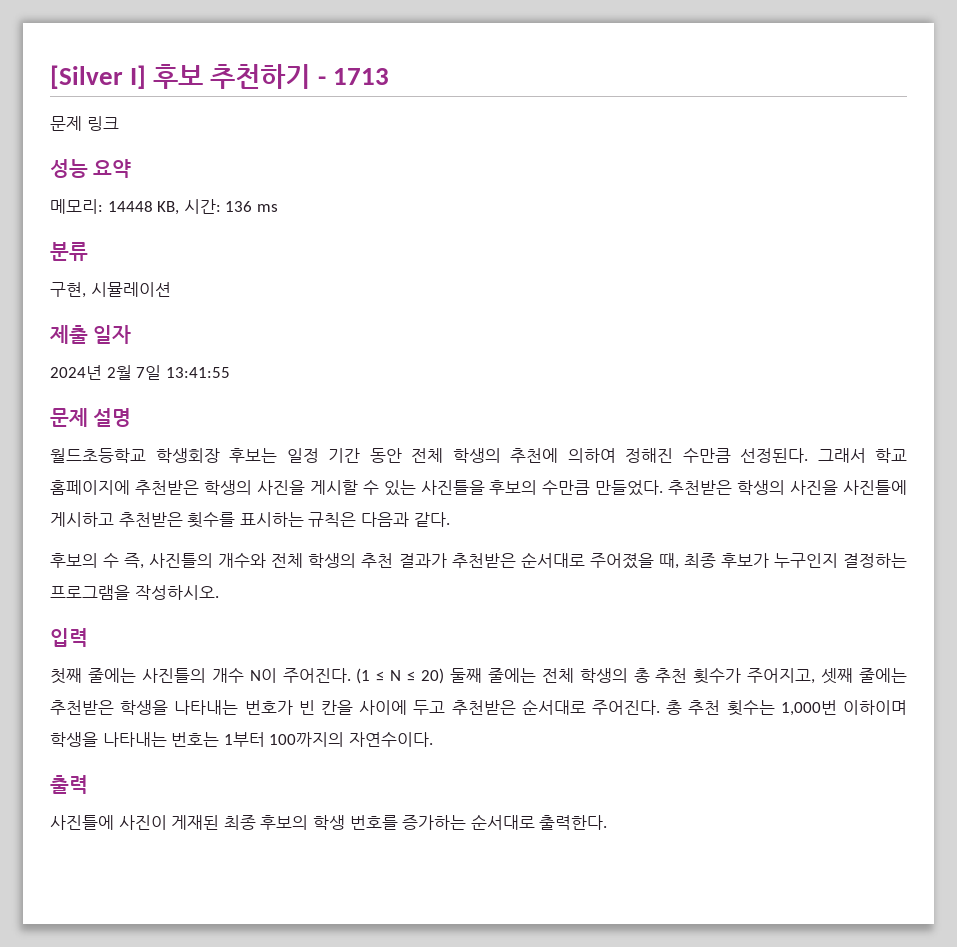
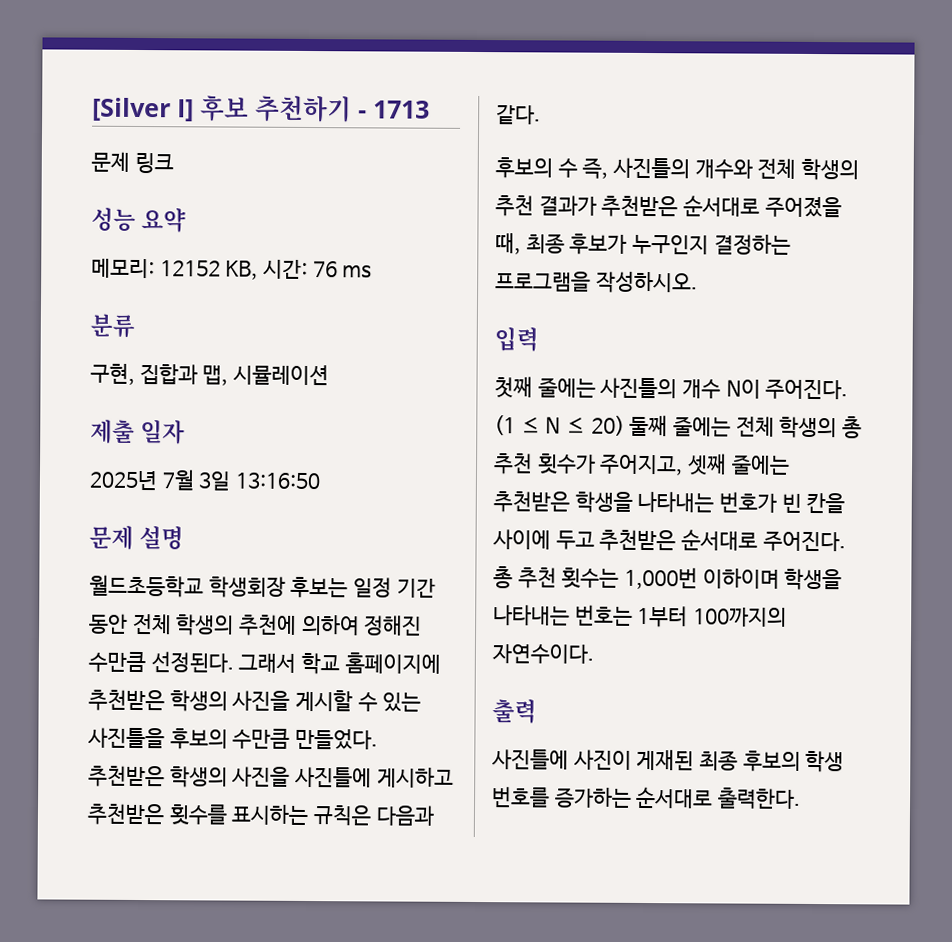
- 메모리: 14448 KB, 시간: 136 ms
+ 메모리: 12152 KB, 시간: 76 ms
- 구현, 시뮬레이션
+ 구현, 집합과 맵, 시뮬레이션
- 2024년 2월 7일 13:41:55
+ 2025년 7월 3일 13:16:50

